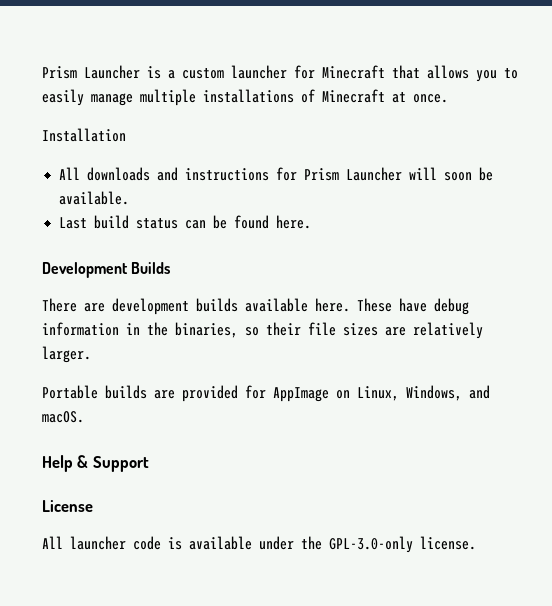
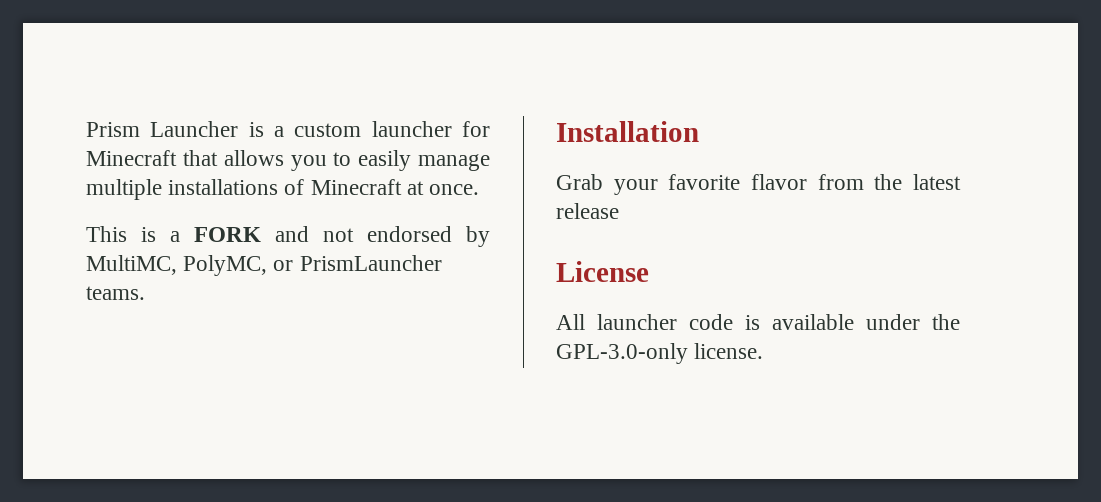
+ This is a FORK and not endorsed by MultiMC, PolyMC, or PrismLauncher teams.
  Installation
- All downloads and instructions for Prism Launcher will soon be available.
- Last build status can be found here.
- Development Builds
- There are development builds available here. These have debug information in the binaries, so their file sizes are relatively larger.
- Portable builds are provided for AppImage on Linux, Windows, and macOS.
- Help & Support
+ Grab your favorite flavor from the latest release

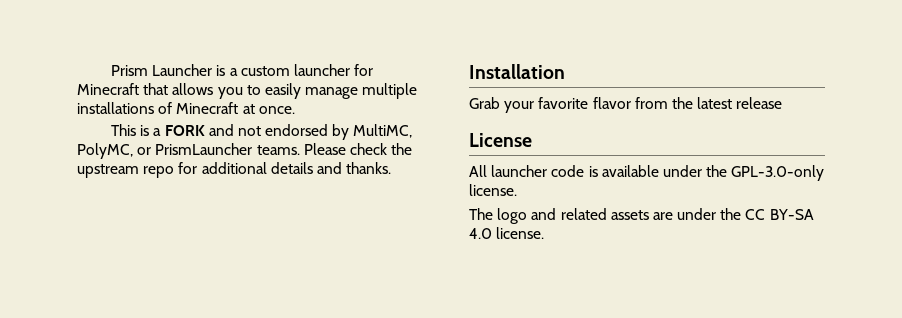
+ Please check the upstream repo for additional details and thanks.
+ The logo and related assets are under the CC BY-SA 4.0 license.

